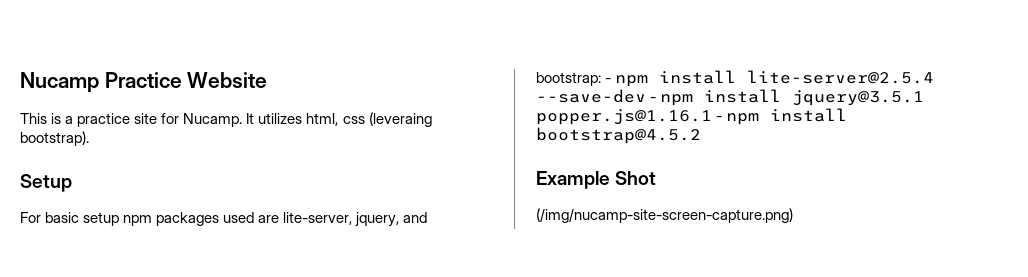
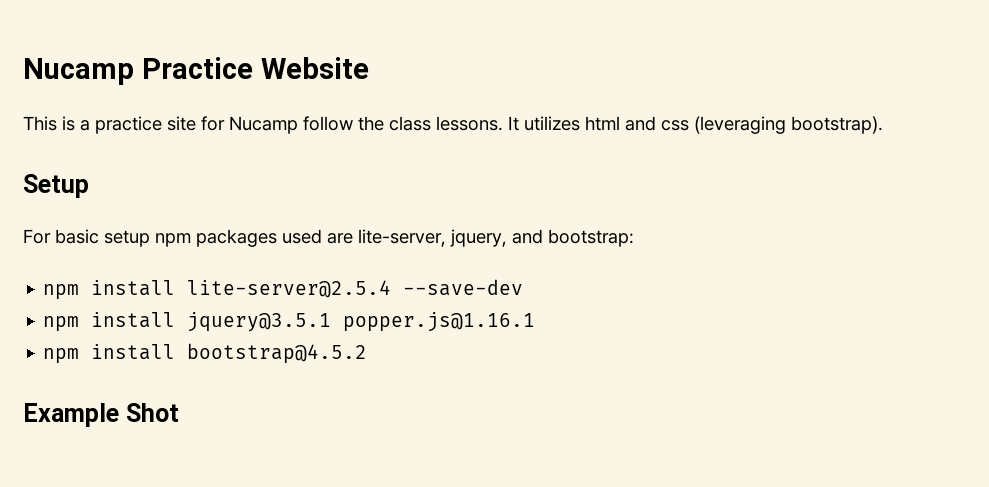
- This is a practice site for Nucamp. It utilizes html, css (leveraing bootstrap).
+ This is a practice site for Nucamp follow the class lessons. It utilizes html and css (leveraging bootstrap).
- For basic setup npm packages used are lite-server, jquery, and bootstrap: - npm install lite-server@2.5.4 --save-dev - npm install jquery@3.5.1 popper.js@1.16.1 - npm install bootstrap@4.5.2
+ For basic setup npm packages used are lite-server, jquery, and bootstrap:
+ npm install lite-server@2.5.4 --save-dev
+ npm install jquery@3.5.1 popper.js@1.16.1
+ npm install bootstrap@4.5.2
- (/img/nucamp-site-screen-capture.png)

